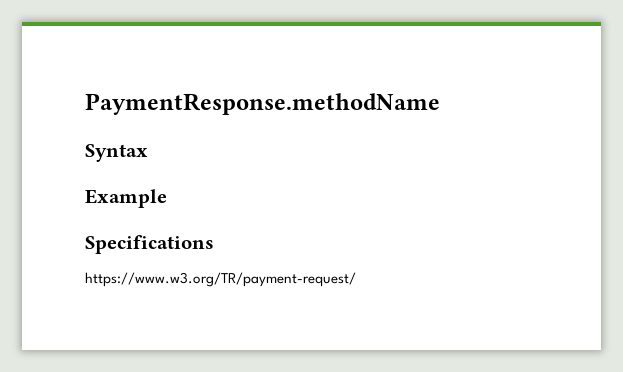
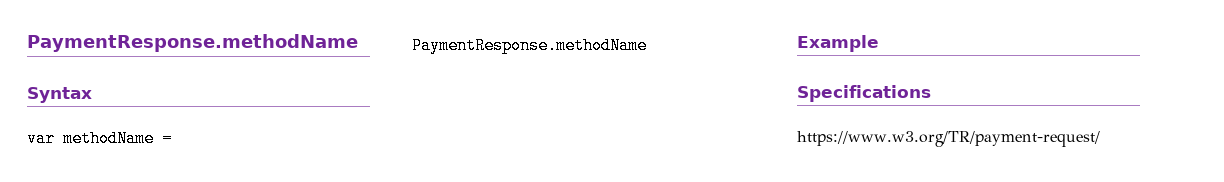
+ var methodName = PaymentResponse.methodName

